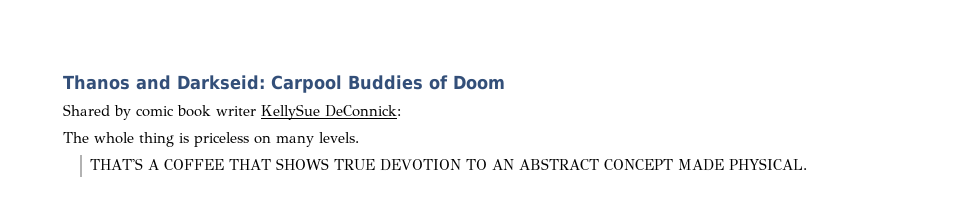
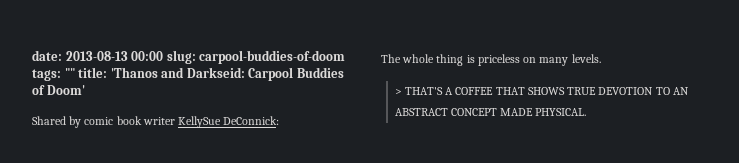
- Thanos and Darkseid: Carpool Buddies of Doom
+ date: 2013-08-13 00:00 slug: carpool-buddies-of-doom tags: "" title: 'Thanos and Darkseid: Carpool Buddies of Doom'
- THAT'S A COFFEE THAT SHOWS TRUE DEVOTION TO AN ABSTRACT CONCEPT MADE PHYSICAL.
+ > THAT'S A COFFEE THAT SHOWS TRUE DEVOTION TO AN ABSTRACT CONCEPT MADE PHYSICAL.

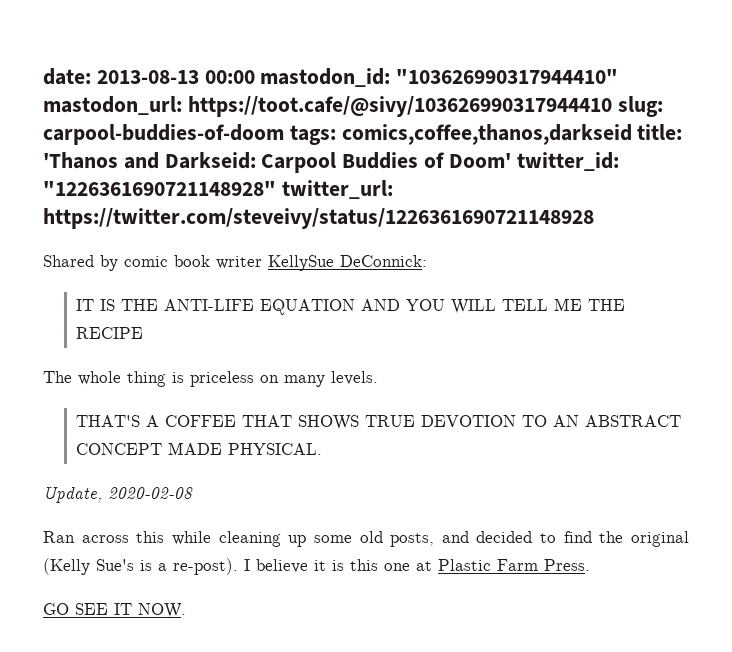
- date: 2013-08-13 00:00 slug: carpool-buddies-of-doom tags: "" title: 'Thanos and Darkseid: Carpool Buddies of Doom'
+ date: 2013-08-13 00:00 mastodon_id: "103626990317944410" mastodon_url: https://toot.cafe/@sivy/103626990317944410 slug: carpool-buddies-of-doom tags: comics,coffee,thanos,darkseid title: 'Thanos and Darkseid: Carpool Buddies of Doom' twitter_id: "1226361690721148928" twitter_url: https://twitter.com/steveivy/status/1226361690721148928
+ IT IS THE ANTI-LIFE EQUATION AND YOU WILL TELL ME THE RECIPE
- > THAT'S A COFFEE THAT SHOWS TRUE DEVOTION TO AN ABSTRACT CONCEPT MADE PHYSICAL.
+ THAT'S A COFFEE THAT SHOWS TRUE DEVOTION TO AN ABSTRACT CONCEPT MADE PHYSICAL.
+ Update, 2020-02-08
+ Ran across this while cleaning up some old posts, and decided to find the original (Kelly Sue's is a re-post). I believe it is this one at Plastic Farm Press.
+ GO SEE IT NOW.

